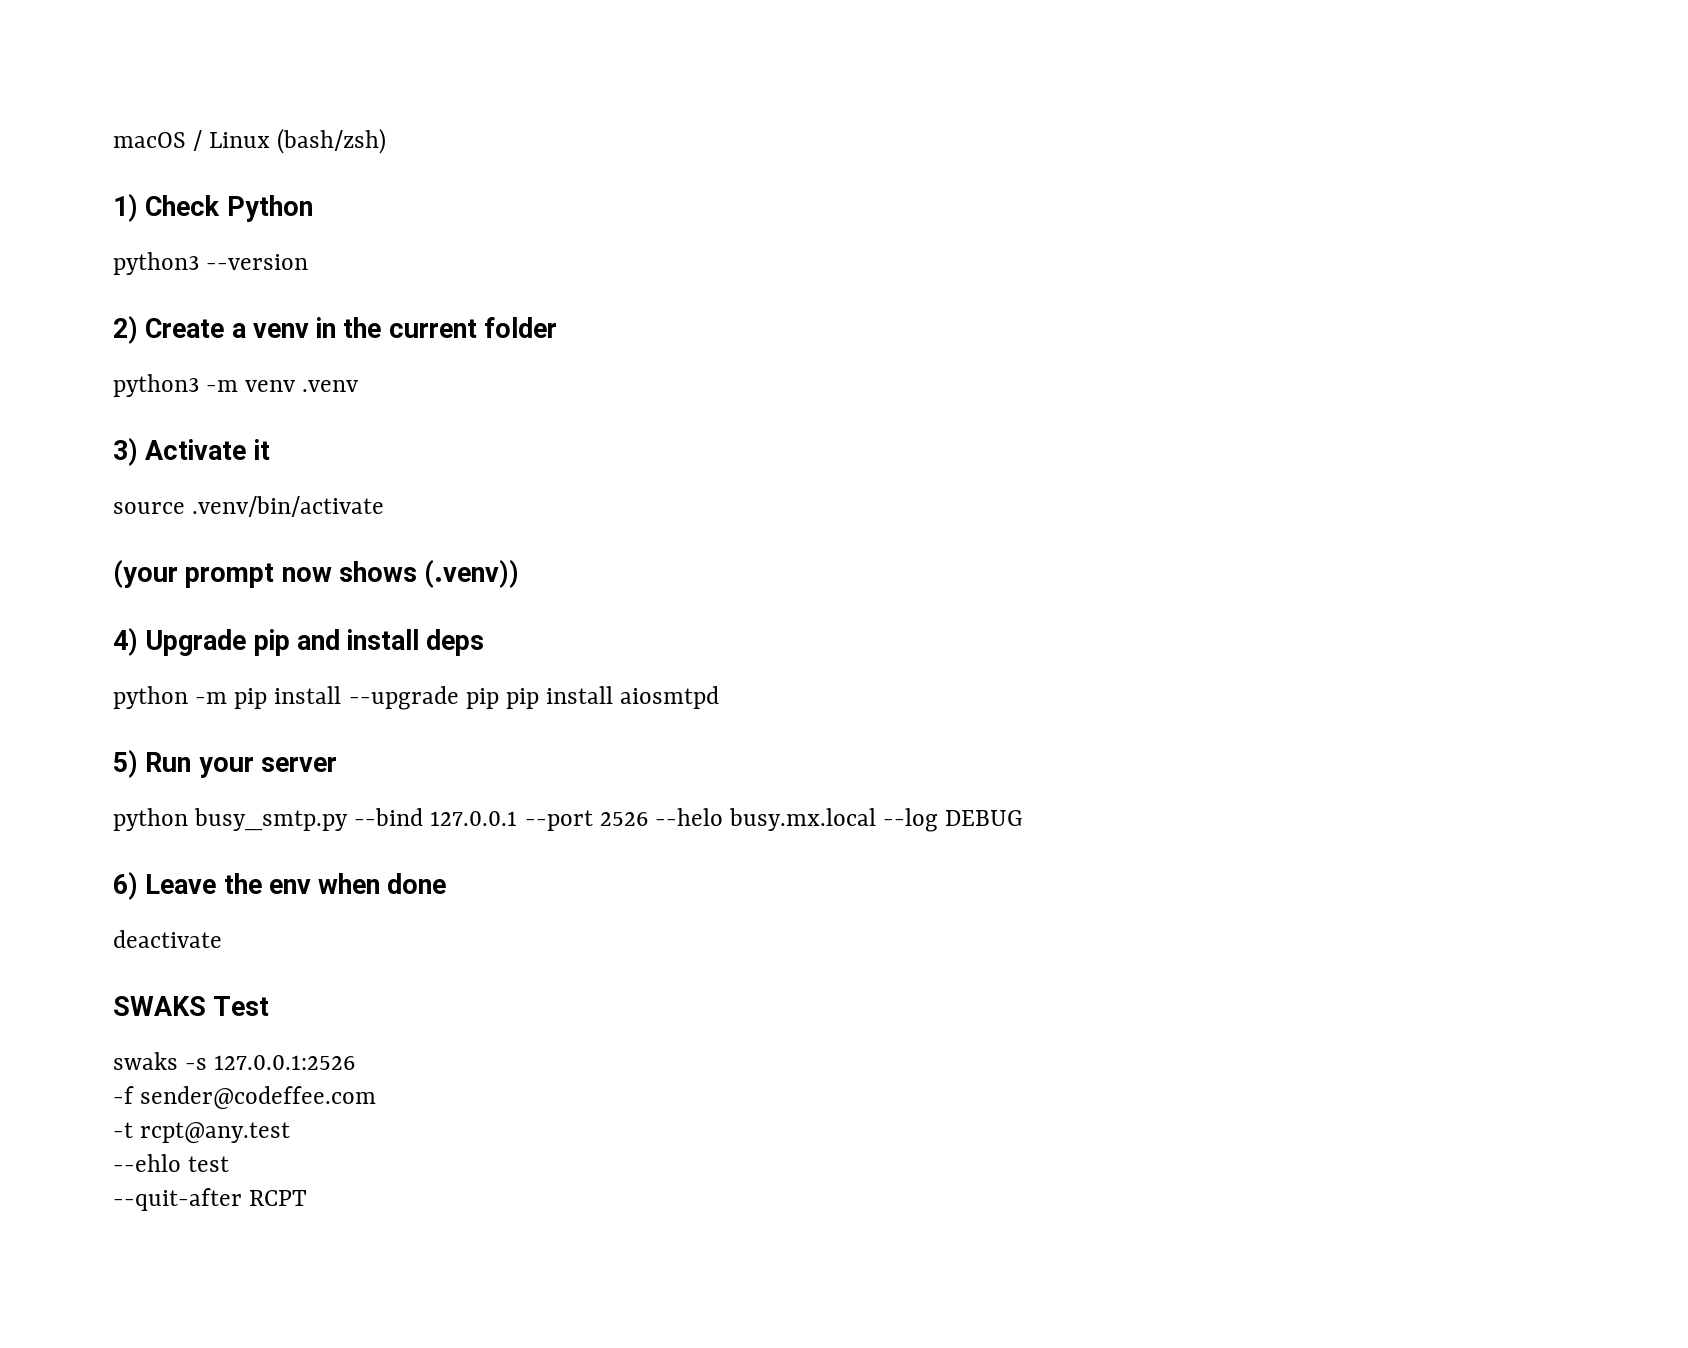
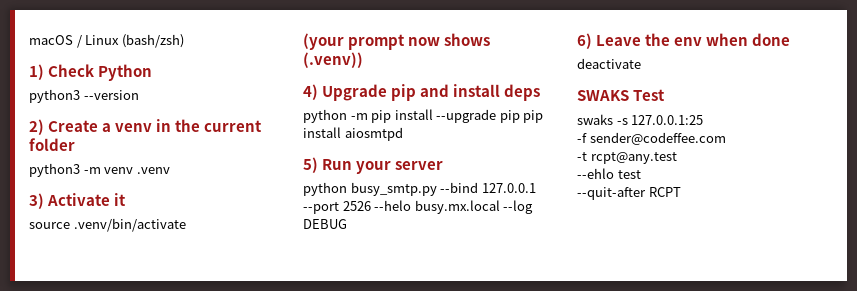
- swaks -s 127.0.0.1:2526
+ swaks -s 127.0.0.1:25

